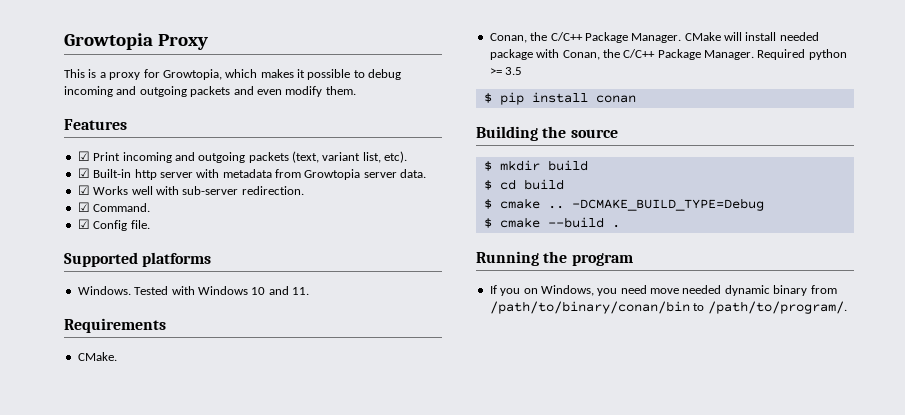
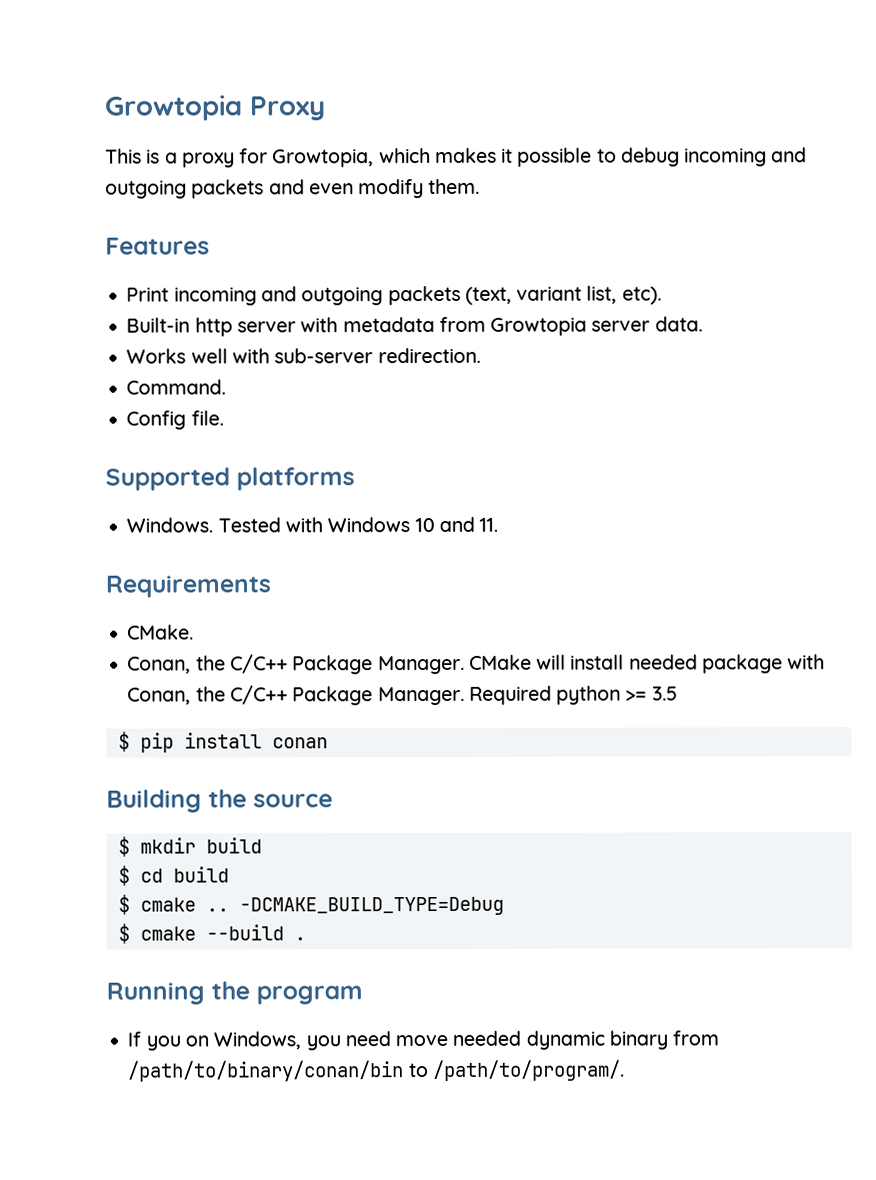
- ☑ Print incoming and outgoing packets (text, variant list, etc).
+ Print incoming and outgoing packets (text, variant list, etc).
- ☑ Built-in http server with metadata from Growtopia server data.
+ Built-in http server with metadata from Growtopia server data.
- ☑ Works well with sub-server redirection.
+ Works well with sub-server redirection.
- ☑ Command.
+ Command.
- ☑ Config file.
+ Config file.

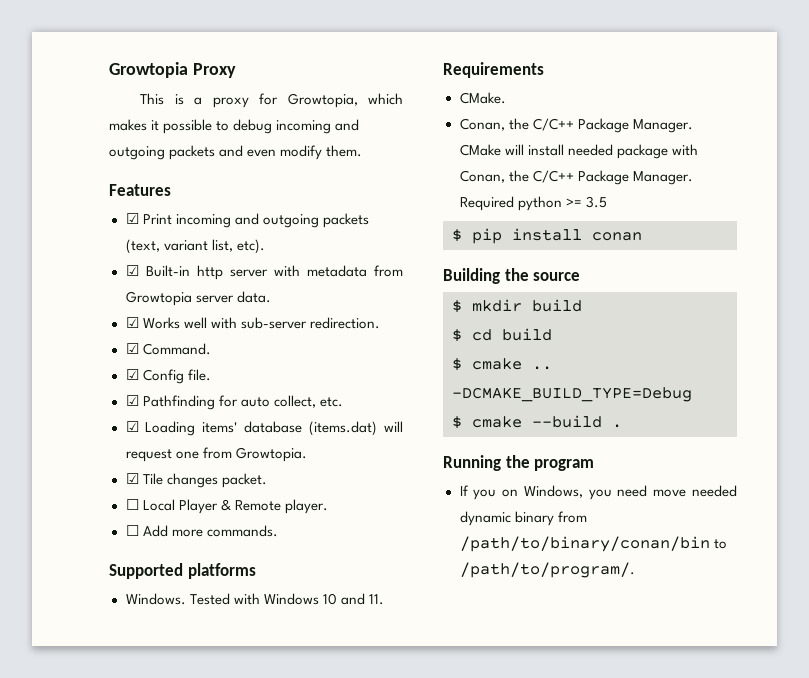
- Print incoming and outgoing packets (text, variant list, etc).
+ ☑ Print incoming and outgoing packets (text, variant list, etc).
- Built-in http server with metadata from Growtopia server data.
+ ☑ Built-in http server with metadata from Growtopia server data.
- Works well with sub-server redirection.
+ ☑ Works well with sub-server redirection.
- Command.
+ ☑ Command.
- Config file.
+ ☑ Config file.
+ ☑ Pathfinding for auto collect, etc.
+ ☑ Loading items' database (items.dat) will request one from Growtopia.
+ ☑ Tile changes packet.
+ ☐ Local Player & Remote player.
+ ☐ Add more commands.

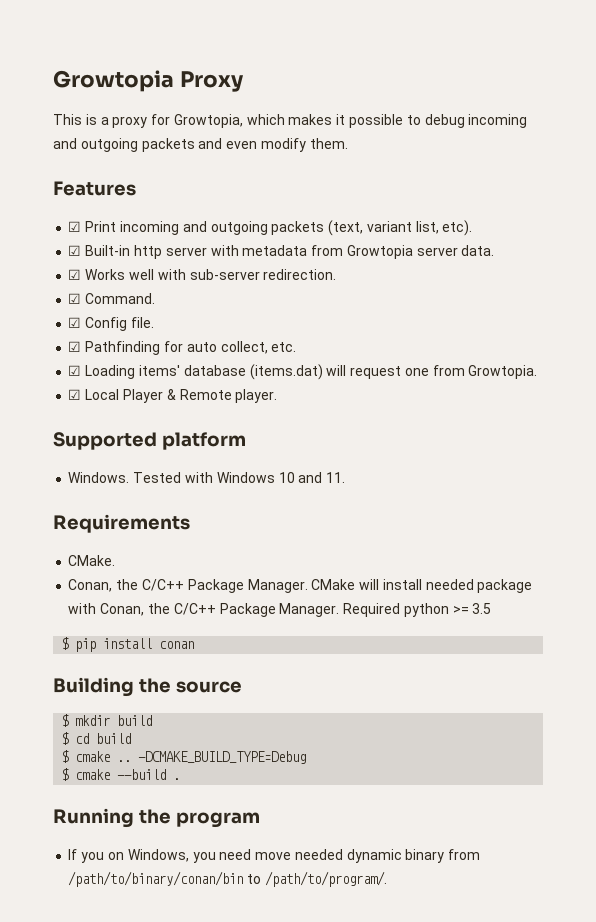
- ☑ Tile changes packet.
- ☐ Local Player & Remote player.
+ ☑ Local Player & Remote player.
- ☐ Add more commands.
- Supported platforms
+ Supported platform

